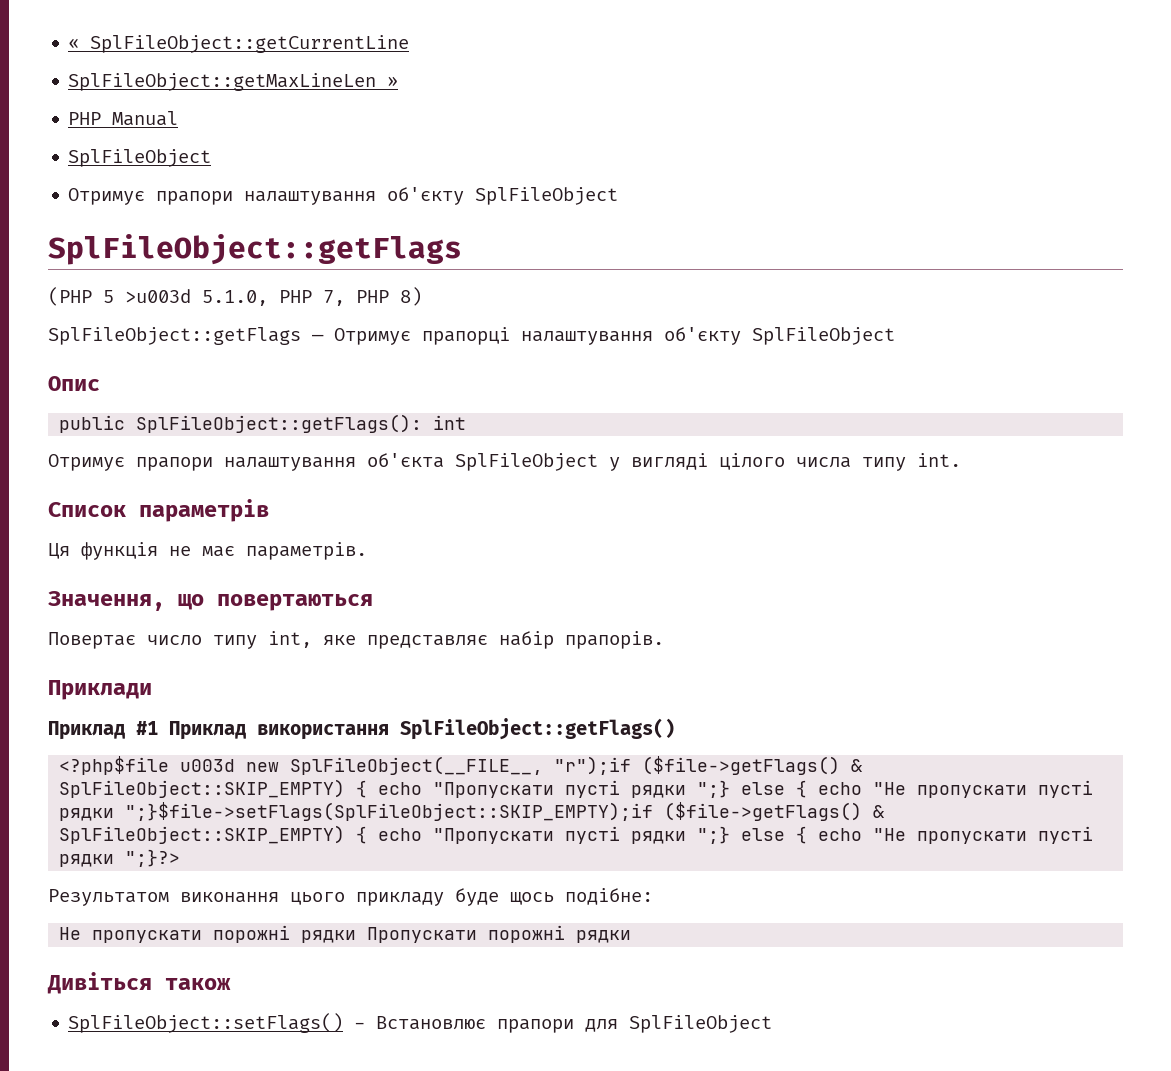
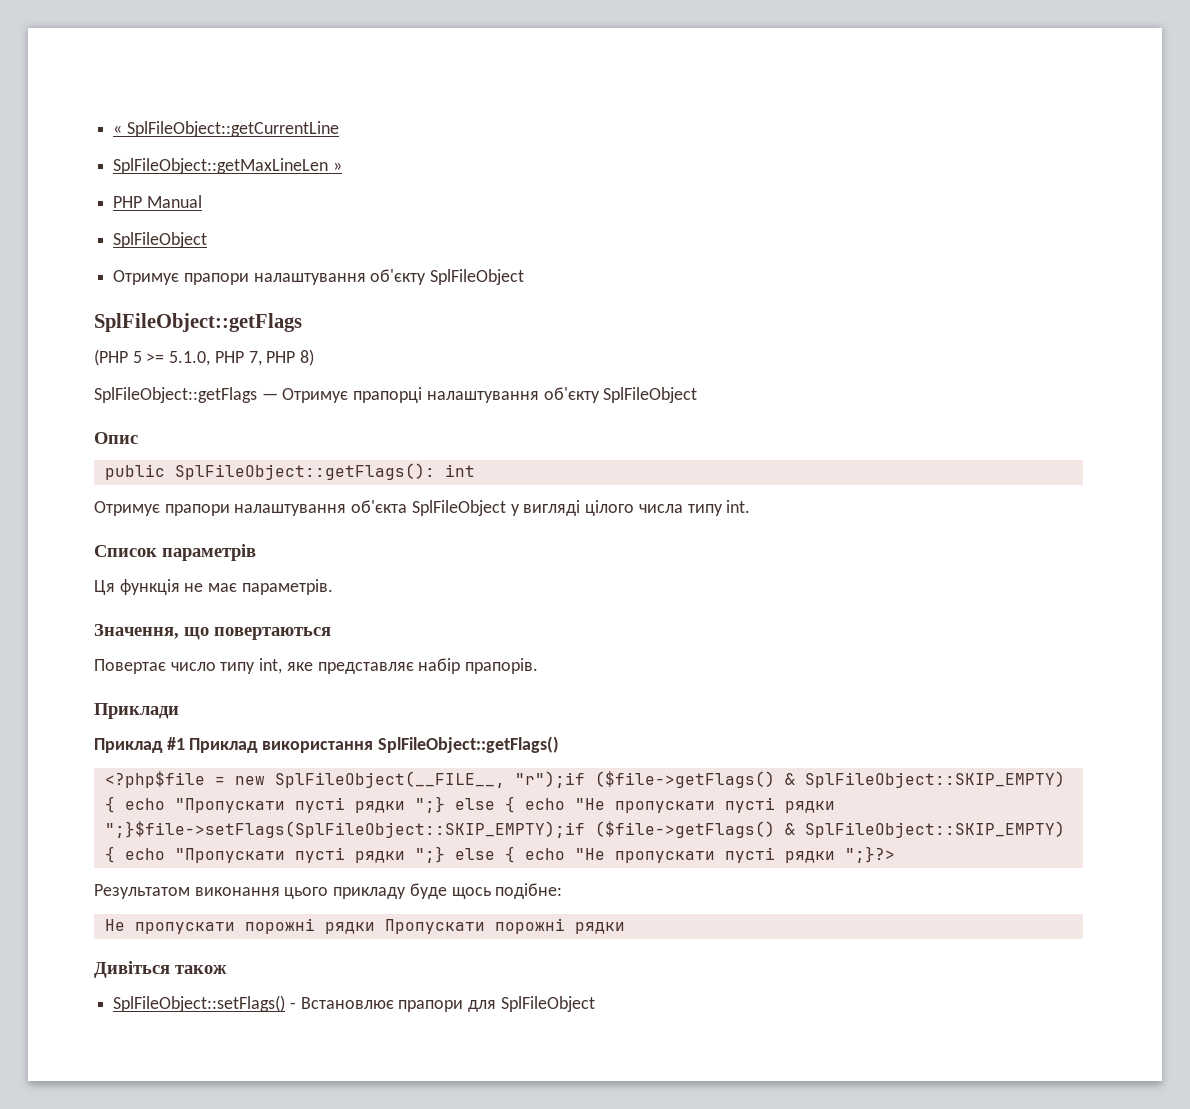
- (PHP 5 >u003d 5.1.0, PHP 7, PHP 8)
+ (PHP 5 >= 5.1.0, PHP 7, PHP 8)
- <?php$file u003d new SplFileObject(__FILE__, "r");if ($file->getFlags() & SplFileObject::SKIP_EMPTY) { echo "Пропускати пусті рядки ";} else { echo "Не пропускати пусті рядки ";}$file->setFlags(SplFileObject::SKIP_EMPTY);if ($file->getFlags() & SplFileObject::SKIP_EMPTY) { echo "Пропускати пусті рядки ";} else { echo "Не пропускати пусті рядки ";}?>
+ <?php$file = new SplFileObject(__FILE__, "r");if ($file->getFlags() & SplFileObject::SKIP_EMPTY) { echo "Пропускати пусті рядки ";} else { echo "Не пропускати пусті рядки ";}$file->setFlags(SplFileObject::SKIP_EMPTY);if ($file->getFlags() & SplFileObject::SKIP_EMPTY) { echo "Пропускати пусті рядки ";} else { echo "Не пропускати пусті рядки ";}?>

